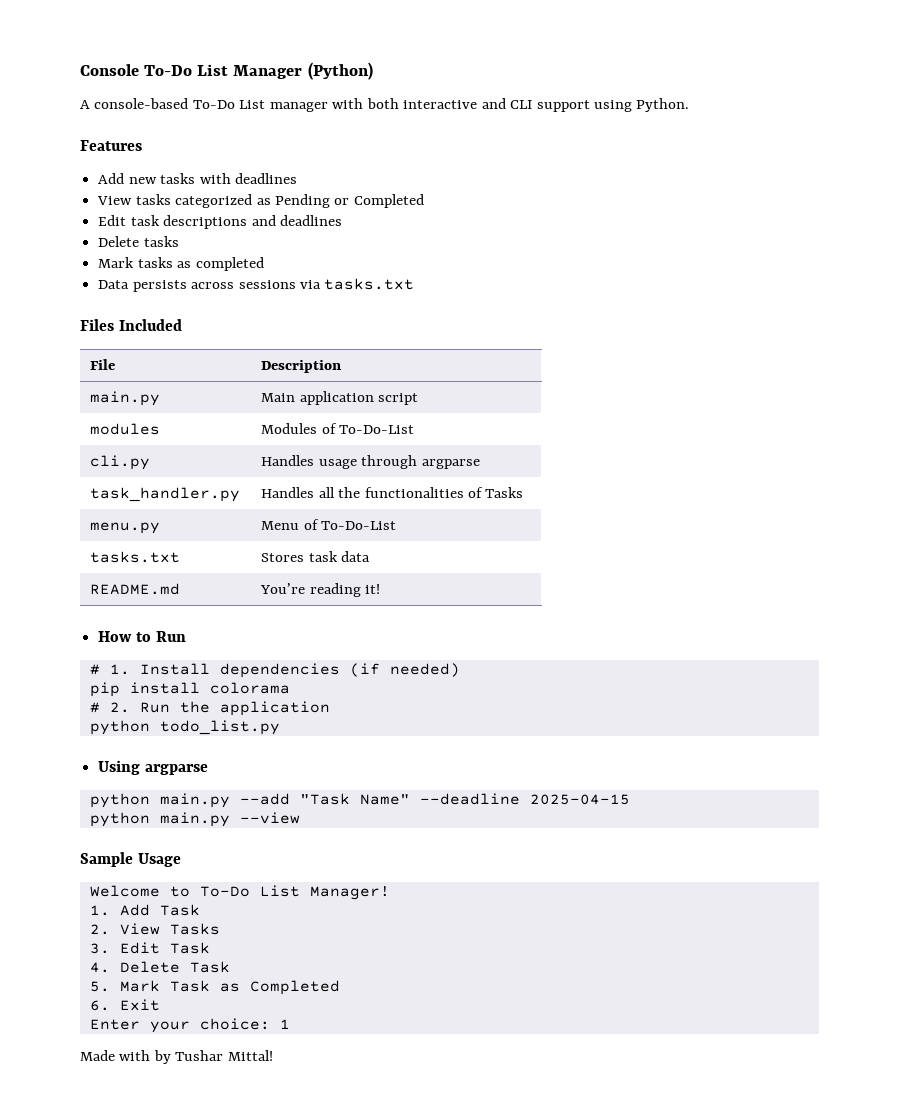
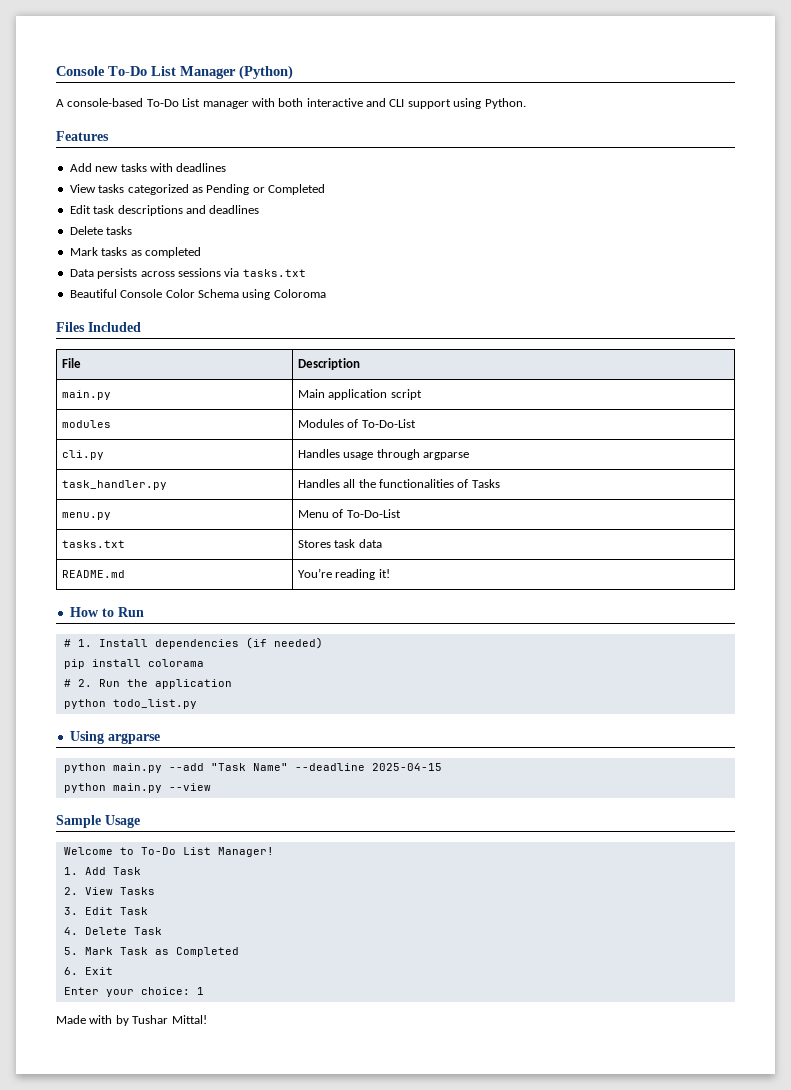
+ Beautiful Console Color Schema using Coloroma

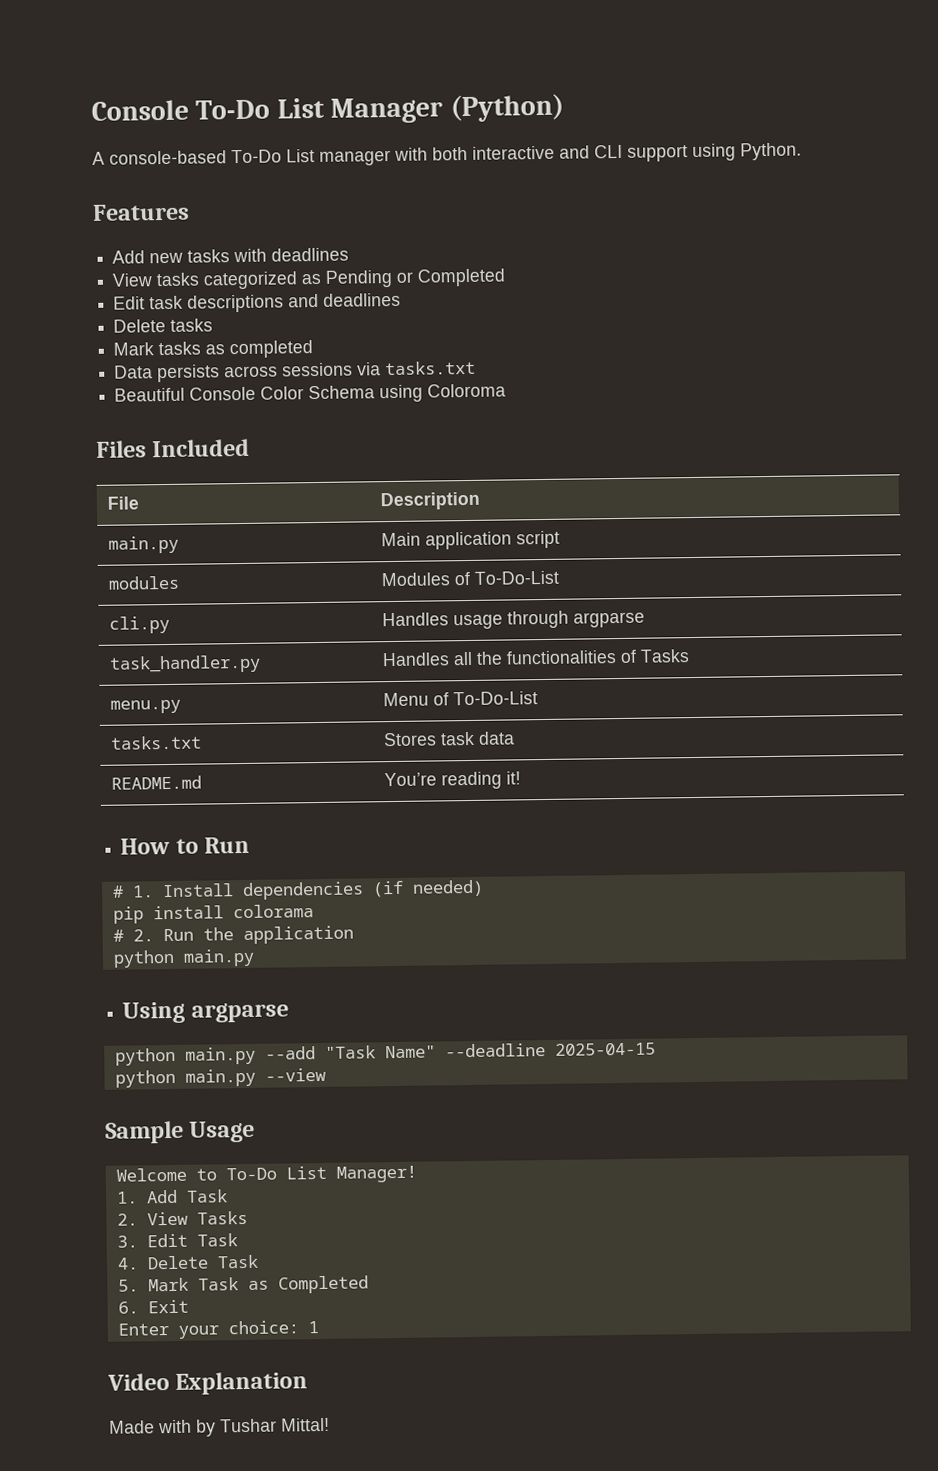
  # 2. Run the application
- python todo_list.py
+ python main.py
+ Video Explanation

